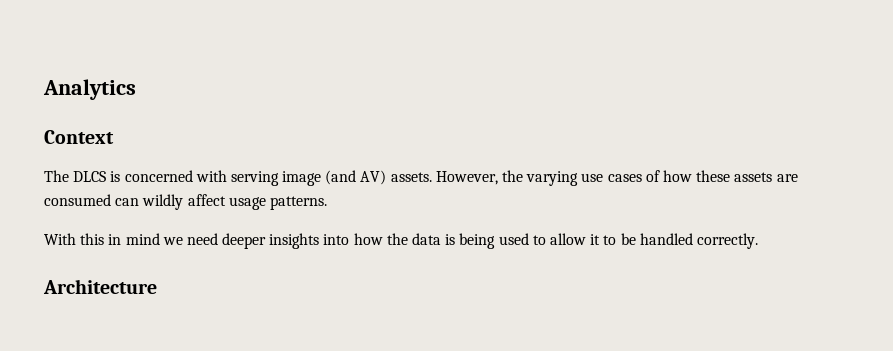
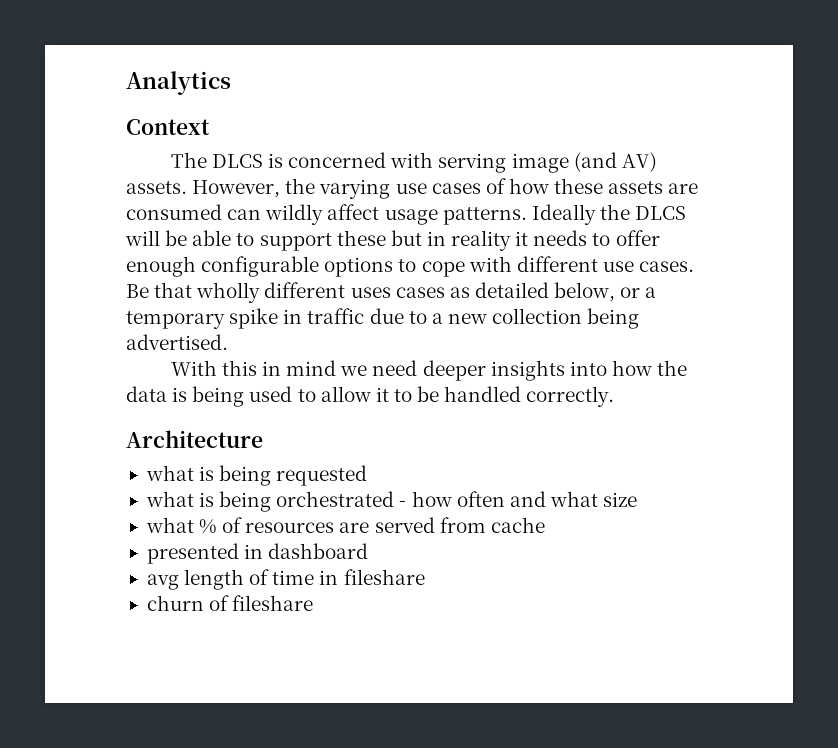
+ Ideally the DLCS will be able to support these but in reality it needs to offer enough configurable options to cope with different use cases. Be that wholly different uses cases as detailed below, or a temporary spike in traffic due to a new collection being advertised.
+ what is being requested
+ what is being orchestrated - how often and what size
+ what % of resources are served from cache
+ presented in dashboard
+ avg length of time in fileshare
+ churn of fileshare

